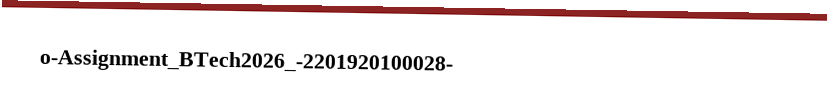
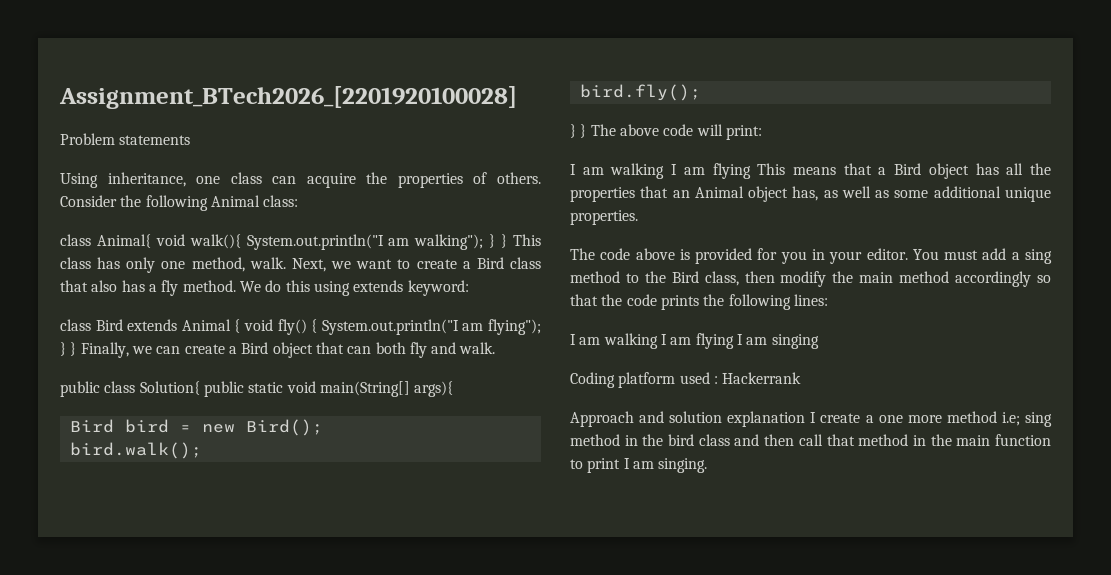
- o-Assignment_BTech2026_-2201920100028-
+ Assignment_BTech2026_[2201920100028]
+ Problem statements
+ Using inheritance, one class can acquire the properties of others. Consider the following Animal class:
+ class Animal{ void walk(){ System.out.println("I am walking"); } } This class has only one method, walk. Next, we want to create a Bird class that also has a fly method. We do this using extends keyword:
+ class Bird extends Animal { void fly() { System.out.println("I am flying"); } } Finally, we can create a Bird object that can both fly and walk.
+ public class Solution{ public static void main(String[] args){
+ Bird bird = new Bird();
+ bird.walk();
+ bird.fly();
+ } } The above code will print:
+ I am walking I am flying This means that a Bird object has all the properties that an Animal object has, as well as some additional unique properties.
+ The code above is provided for you in your editor. You must add a sing method to the Bird class, then modify the main method accordingly so that the code prints the following lines:
+ I am walking I am flying I am singing
+ Coding platform used : Hackerrank
+ Approach and solution explanation I create a one more method i.e; sing method in the bird class and then call that method in the main function to print I am singing.

